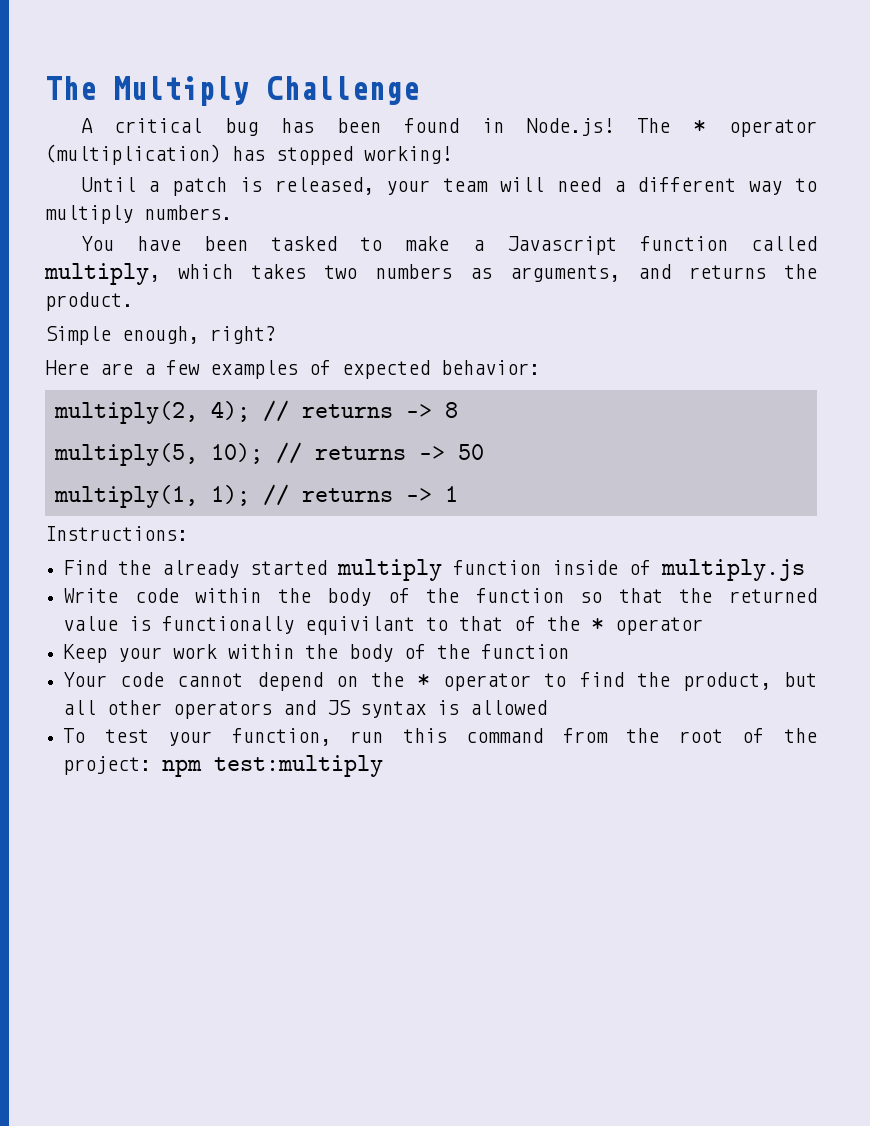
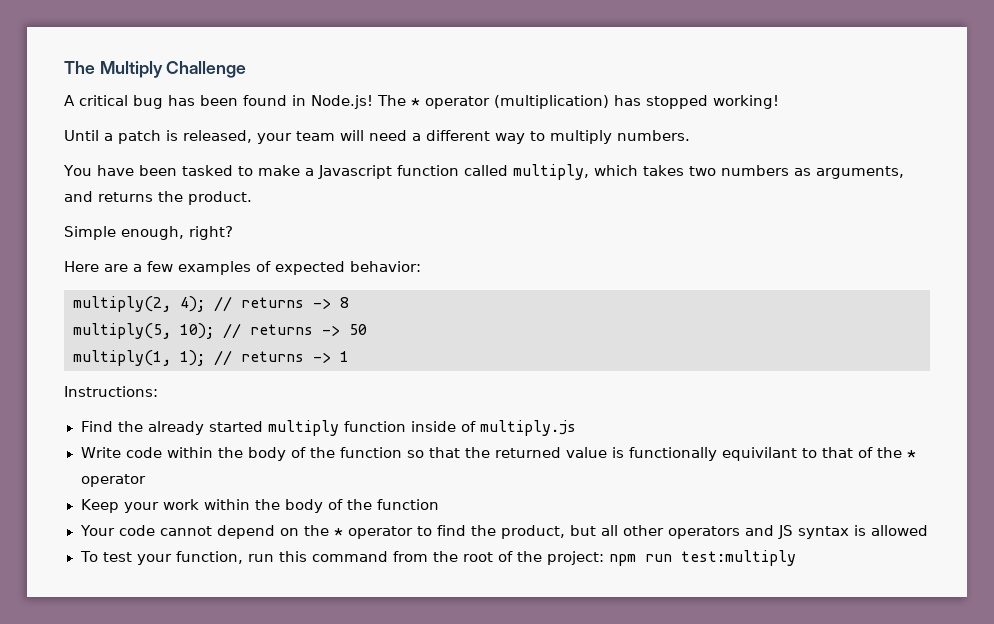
- To test your function, run this command from the root of the project: npm test:multiply
+ To test your function, run this command from the root of the project: npm run test:multiply

